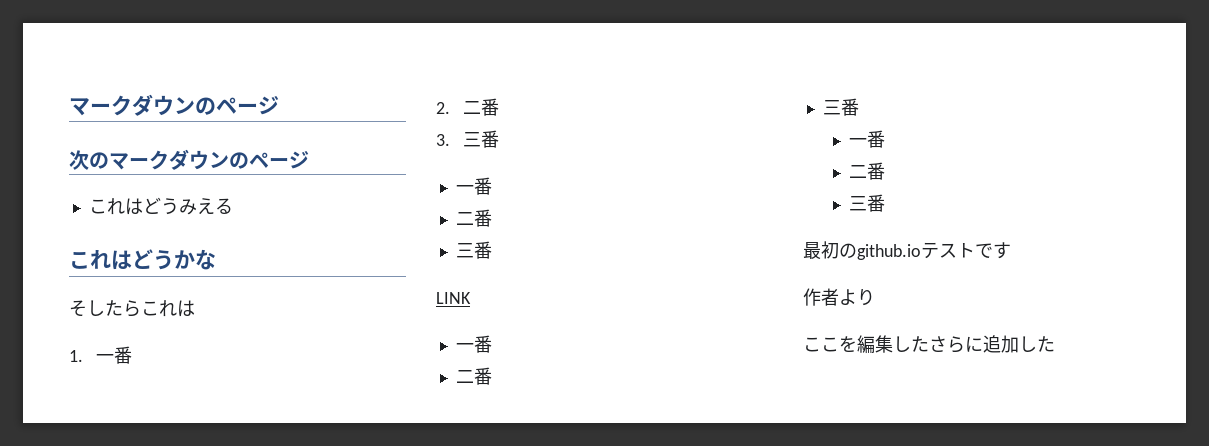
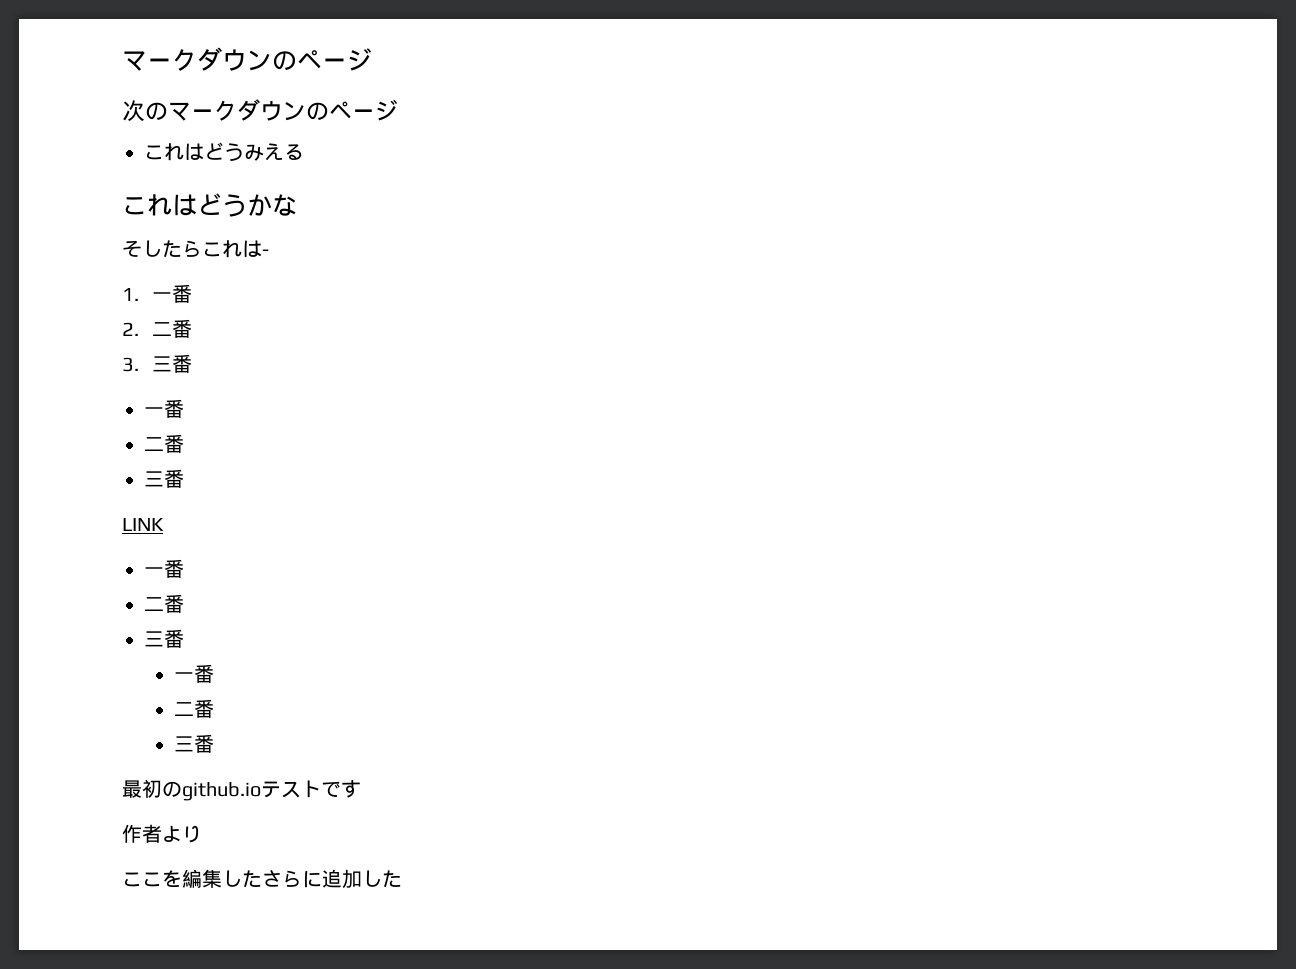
- そしたらこれは
+ そしたらこれは-

